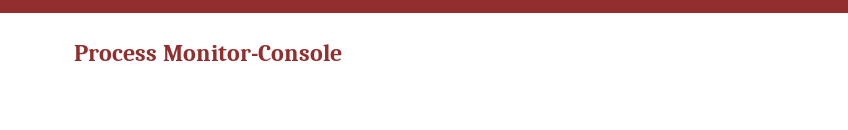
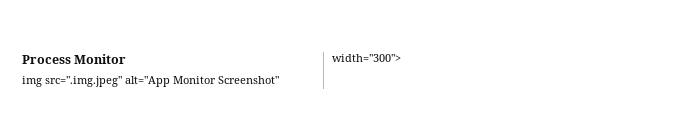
- Process Monitor-Console
+ Process Monitor
+ img src=".img.jpeg" alt="App Monitor Screenshot" width="300">

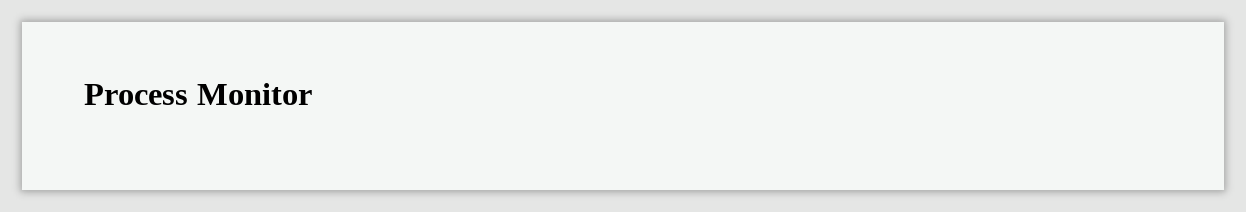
- img src=".img.jpeg" alt="App Monitor Screenshot" width="300">

